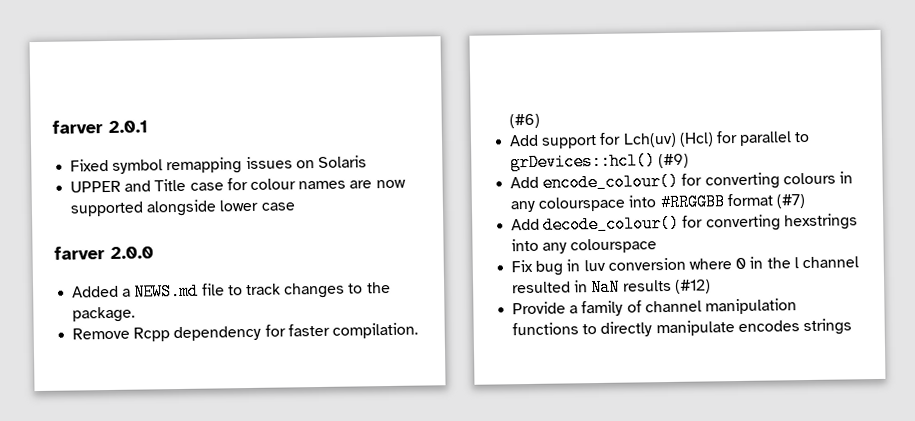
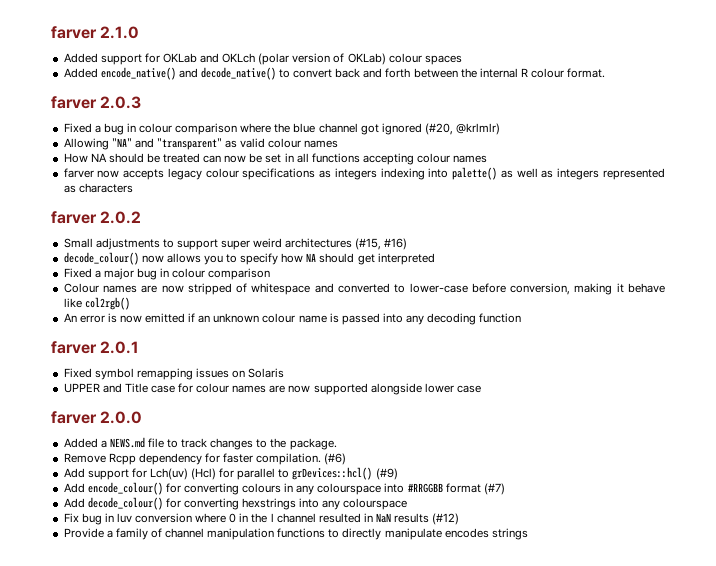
+ farver 2.1.0
+ Added support for OKLab and OKLch (polar version of OKLab) colour spaces
+ Added encode_native() and decode_native() to convert back and forth between the internal R colour format.
+ farver 2.0.3
+ Fixed a bug in colour comparison where the blue channel got ignored (#20, @krlmlr)
+ Allowing "NA" and "transparent" as valid colour names
+ How NA should be treated can now be set in all functions accepting colour names
+ farver now accepts legacy colour specifications as integers indexing into palette() as well as integers represented as characters
+ farver 2.0.2
+ Small adjustments to support super weird architectures (#15, #16)
+ decode_colour() now allows you to specify how NA should get interpreted
+ Fixed a major bug in colour comparison
+ Colour names are now stripped of whitespace and converted to lower-case before conversion, making it behave like col2rgb()
+ An error is now emitted if an unknown colour name is passed into any decoding function

